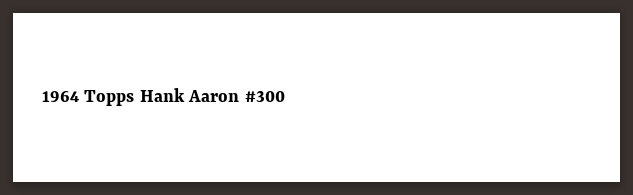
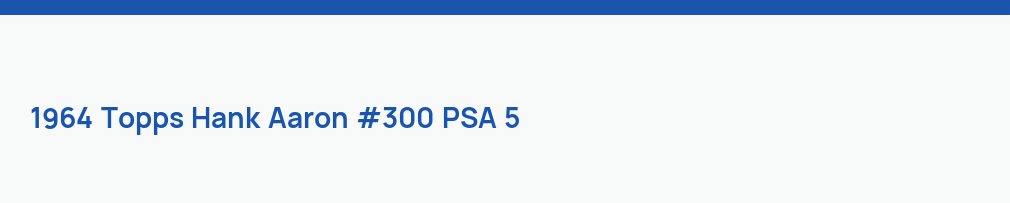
- 1964 Topps Hank Aaron #300
+ 1964 Topps Hank Aaron #300 PSA 5

